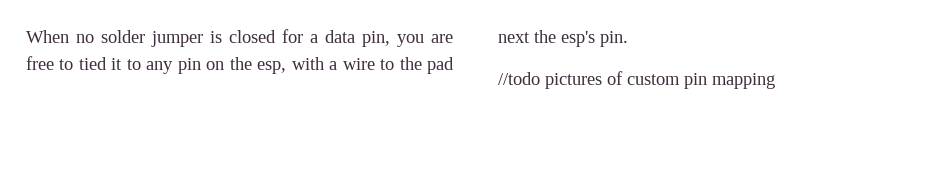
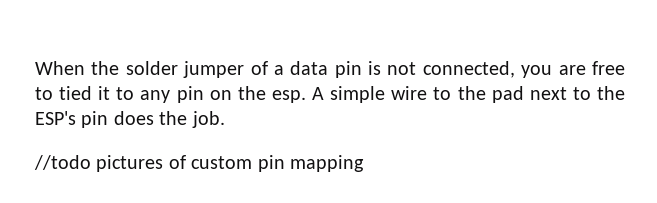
- When no solder jumper is closed for a data pin, you are free to tied it to any pin on the esp, with a wire to the pad next the esp's pin.
+ When the solder jumper of a data pin is not connected, you are free to tied it to any pin on the esp. A simple wire to the pad next to the ESP's pin does the job.

